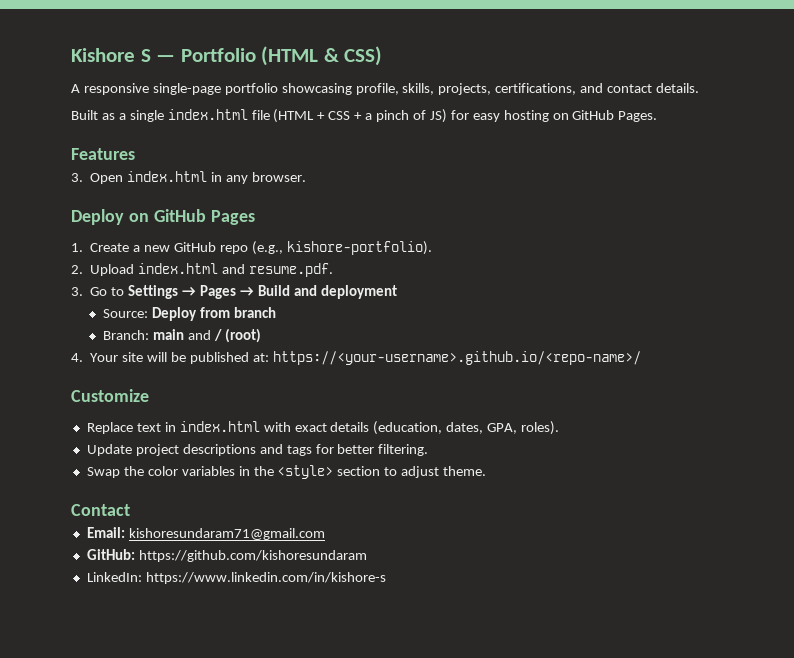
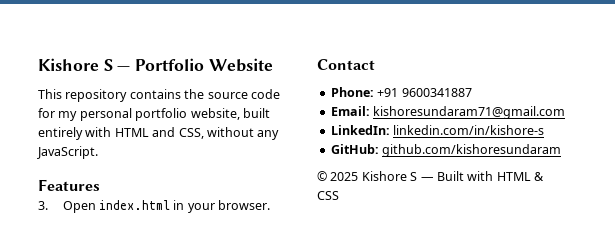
- Kishore S — Portfolio (HTML & CSS)
- A responsive single-page portfolio showcasing profile, skills, projects, certifications, and contact details.
- Built as a single index.html file (HTML + CSS + a pinch of JS) for easy hosting on GitHub Pages.
+ Kishore S — Portfolio Website
+ This repository contains the source code for my personal portfolio website, built entirely with HTML and CSS, without any JavaScript.
- 3. Open index.html in any browser.
+ 3. Open index.html in your browser.
- Deploy on GitHub Pages
- 1. Create a new GitHub repo (e.g., kishore-portfolio).
- 2. Upload index.html and resume.pdf.
- 3. Go to Settings → Pages → Build and deployment
- Source: Deploy from branch
- Branch: main and / (root)
- 4. Your site will be published at: https://<your-username>.github.io/<repo-name>/
- Customize
- Replace text in index.html with exact details (education, dates, GPA, roles).
- Update project descriptions and tags for better filtering.
- Swap the color variables in the <style> section to adjust theme.
  Contact
+ Phone: +91 9600341887
+ LinkedIn: linkedin.com/in/kishore-s
- GitHub: https://github.com/kishoresundaram
- LinkedIn: https://www.linkedin.com/in/kishore-s
+ GitHub: github.com/kishoresundaram
+ © 2025 Kishore S — Built with HTML & CSS

